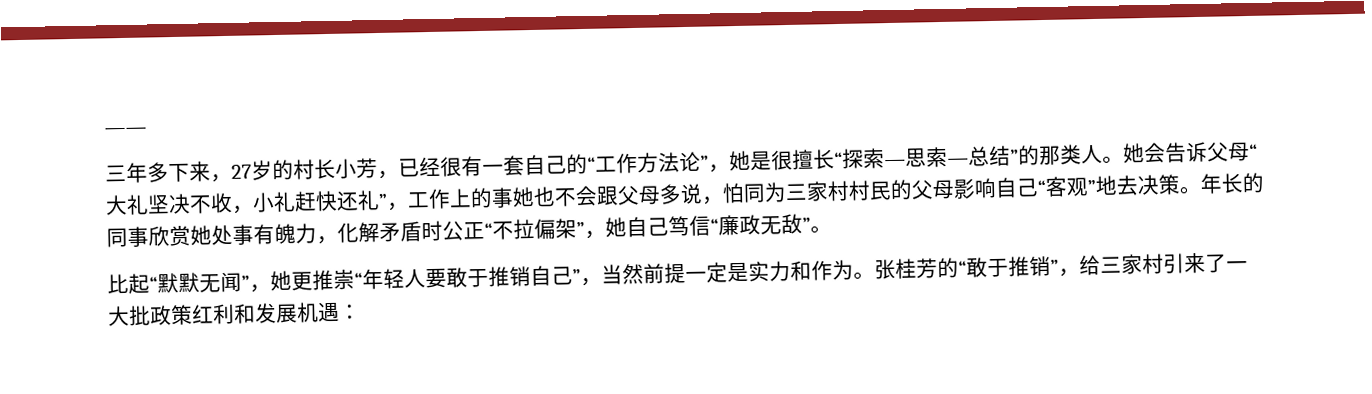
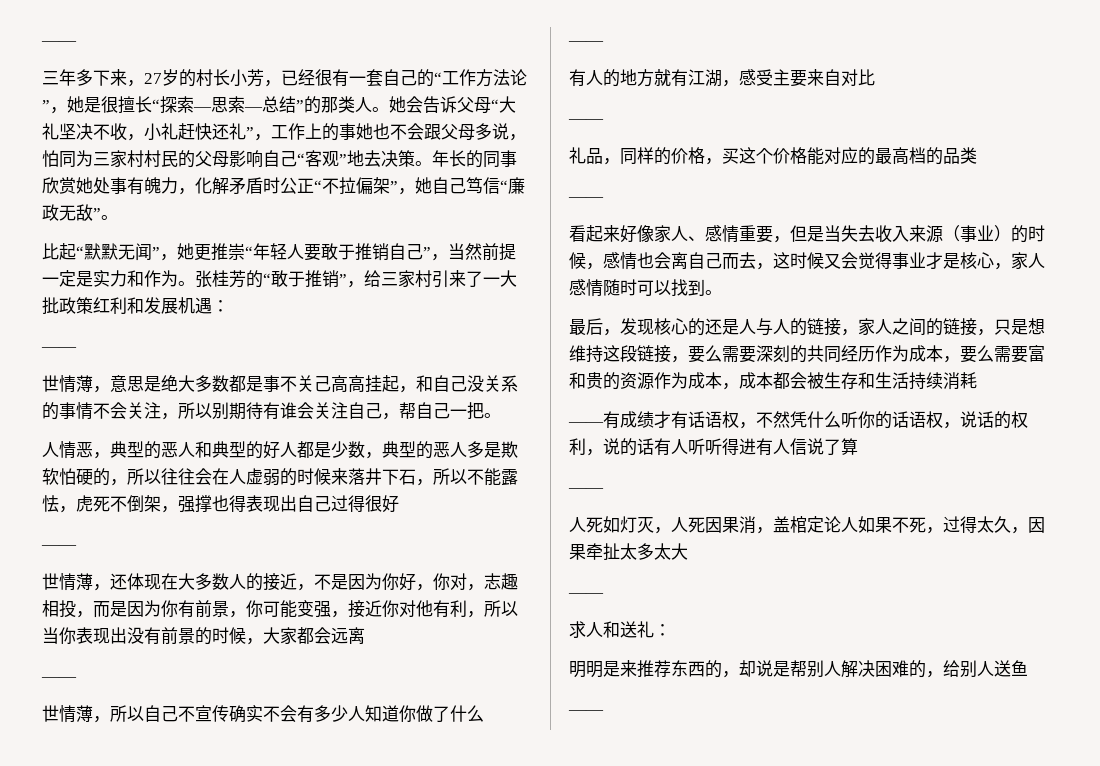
  张桂芳的“敢于推销”，给三家村引来了一大批政策红利和发展机遇：
+ ——
+ 世情薄，意思是绝大多数都是事不关己高高挂起，和自己没关系的事情不会关注，所以别期待有谁会关注自己，帮自己一把。
+ 人情恶，典型的恶人和典型的好人都是少数，典型的恶人多是欺软怕硬的，所以往往会在人虚弱的时候来落井下石，所以不能露怯，虎死不倒架，强撑也得表现出自己过得很好
+ ——
+ 世情薄，还体现在大多数人的接近，不是因为你好，你对，志趣相投，而是因为你有前景，你可能变强，接近你对他有利，所以当你表现出没有前景的时候，大家都会远离
+ ——
+ 世情薄，所以自己不宣传确实不会有多少人知道你做了什么
+ ——
+ 有人的地方就有江湖，感受主要来自对比
+ ——
+ 礼品，同样的价格，买这个价格能对应的最高档的品类
+ ——
+ 看起来好像家人、感情重要，但是当失去收入来源（事业）的时候，感情也会离自己而去，这时候又会觉得事业才是核心，家人感情随时可以找到。
+ 最后，发现核心的还是人与人的链接，家人之间的链接，只是想维持这段链接，要么需要深刻的共同经历作为成本，要么需要富和贵的资源作为成本，成本都会被生存和生活持续消耗
+ ——有成绩才有话语权，不然凭什么听你的话语权，说话的权利，说的话有人听听得进有人信说了算
+ ——
+ 人死如灯灭，人死因果消，盖棺定论人如果不死，过得太久，因果牵扯太多太大
+ ——
+ 求人和送礼：
+ 明明是来推荐东西的，却说是帮别人解决困难的，给别人送鱼
+ ——

